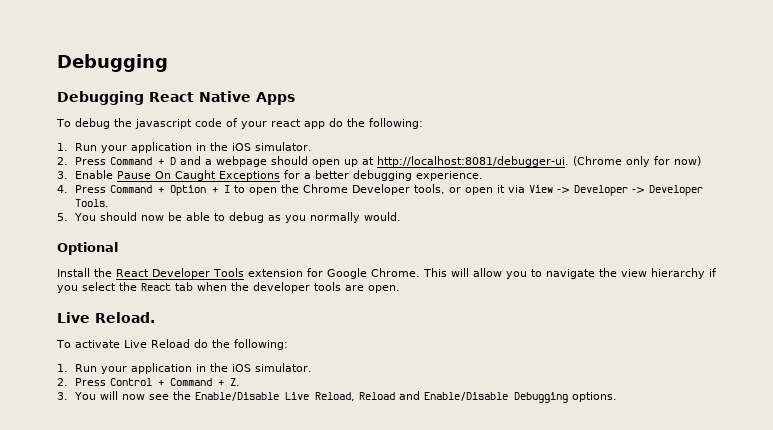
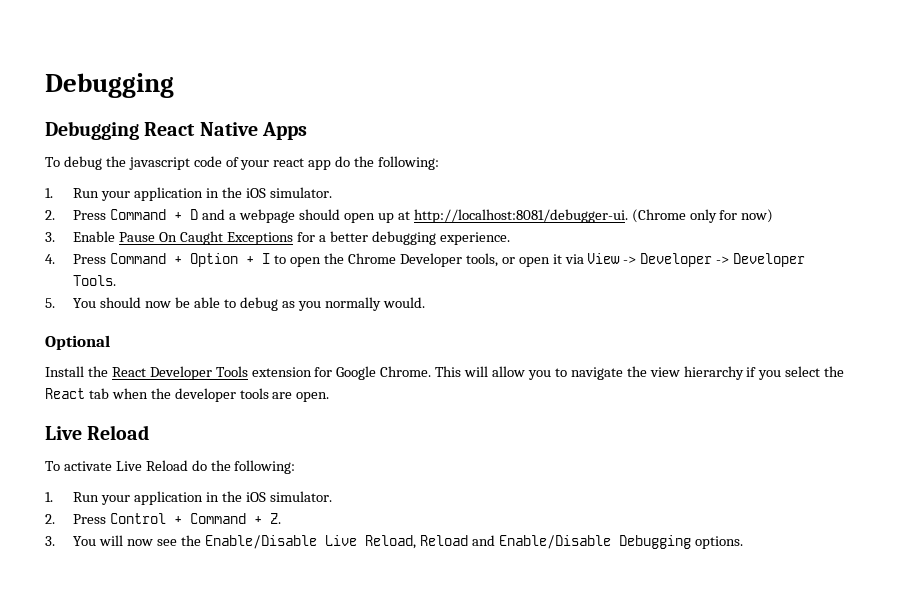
  This will allow you to navigate the view hierarchy if you select the React tab when the developer tools are open.
- Live Reload.
+ Live Reload

